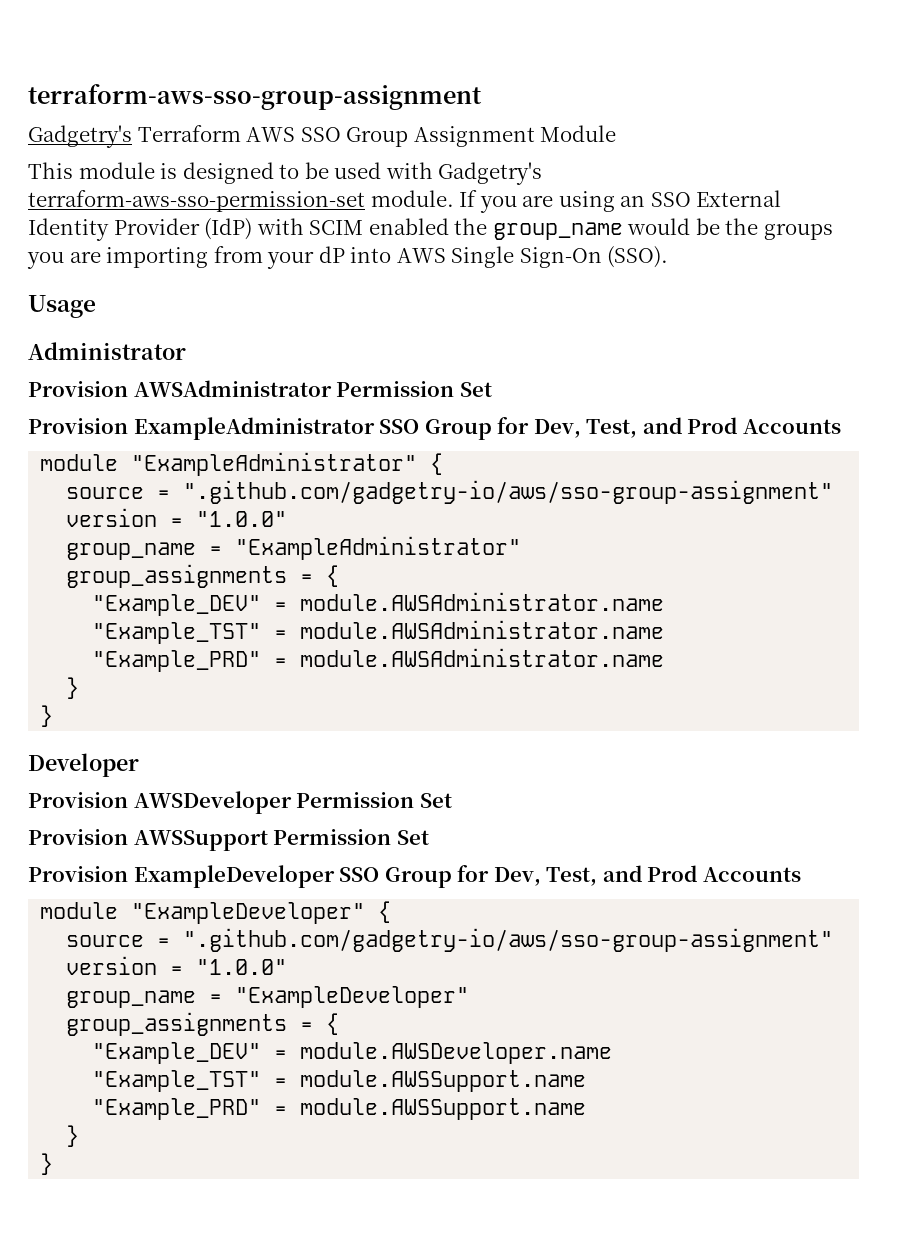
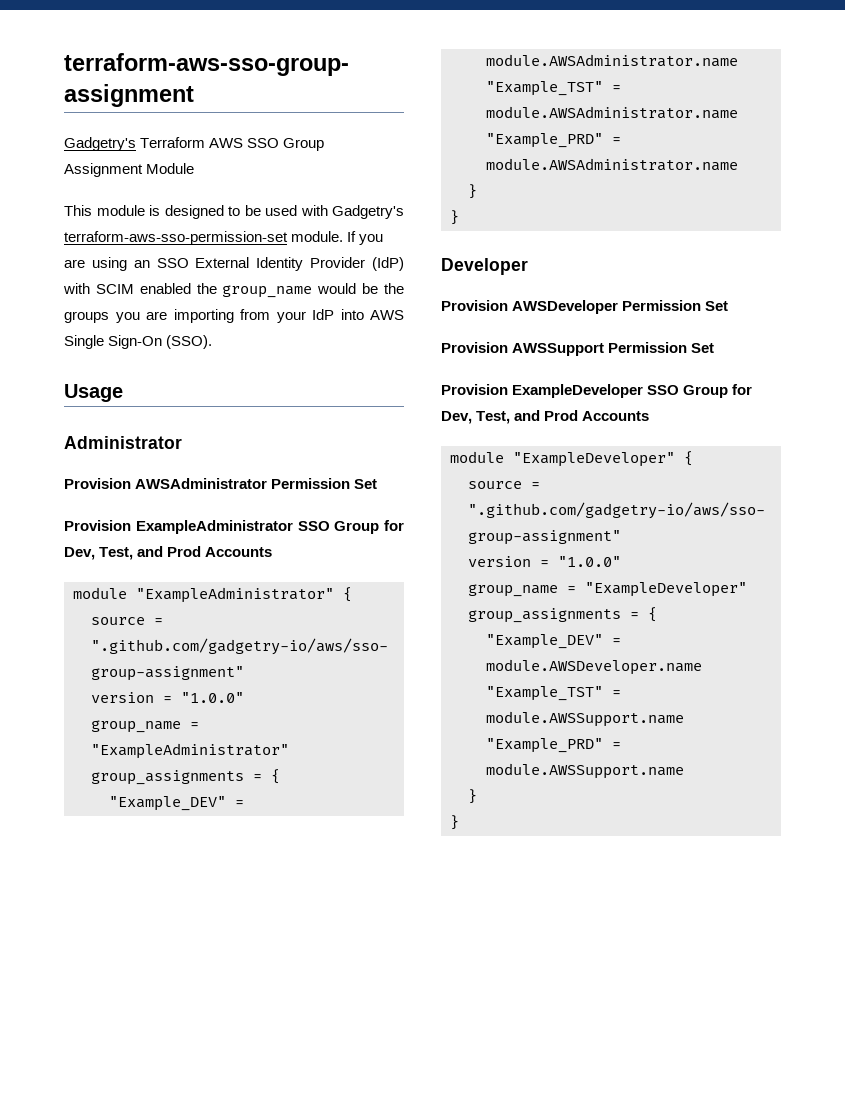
- If you are using an SSO External Identity Provider (IdP) with SCIM enabled the group_name would be the groups you are importing from your dP into AWS Single Sign-On (SSO).
+ If you are using an SSO External Identity Provider (IdP) with SCIM enabled the group_name would be the groups you are importing from your IdP into AWS Single Sign-On (SSO).

